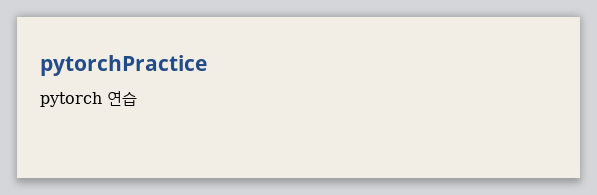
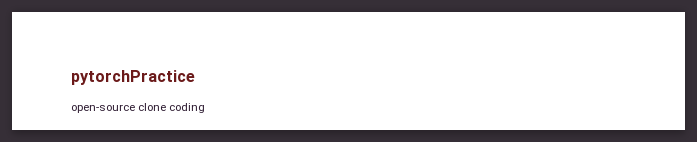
- pytorch 연습
+ open-source clone coding

